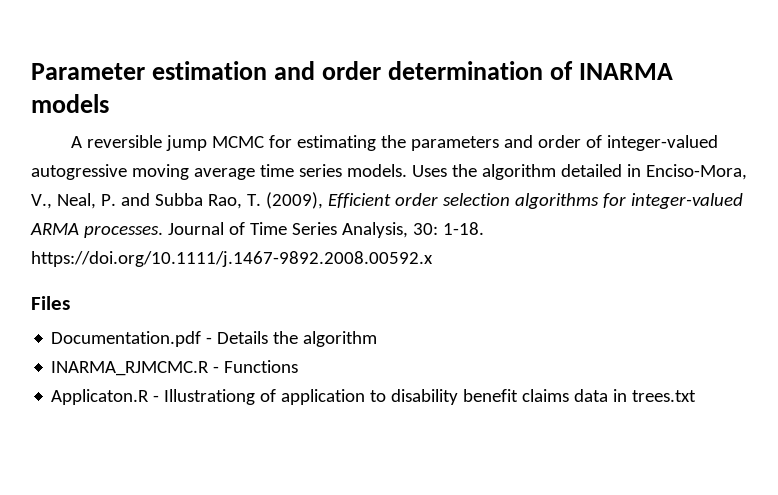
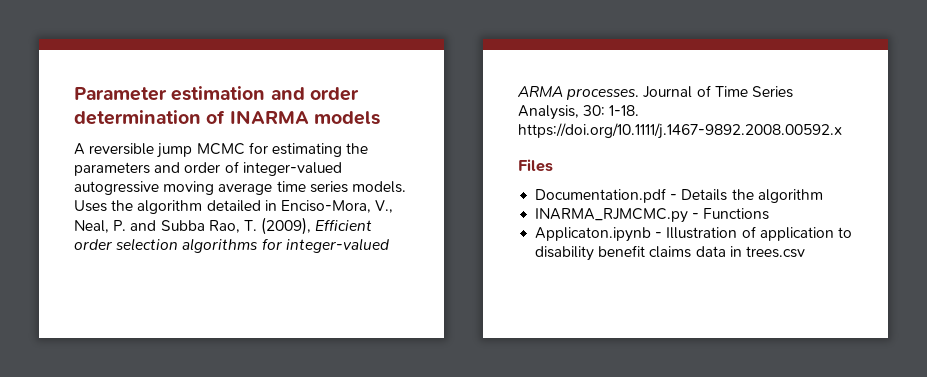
- INARMA_RJMCMC.R - Functions
+ INARMA_RJMCMC.py - Functions
- Applicaton.R - Illustrationg of application to disability benefit claims data in trees.txt
+ Applicaton.ipynb - Illustration of application to disability benefit claims data in trees.csv

